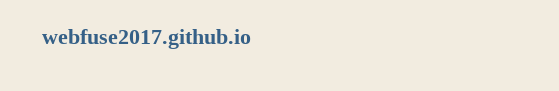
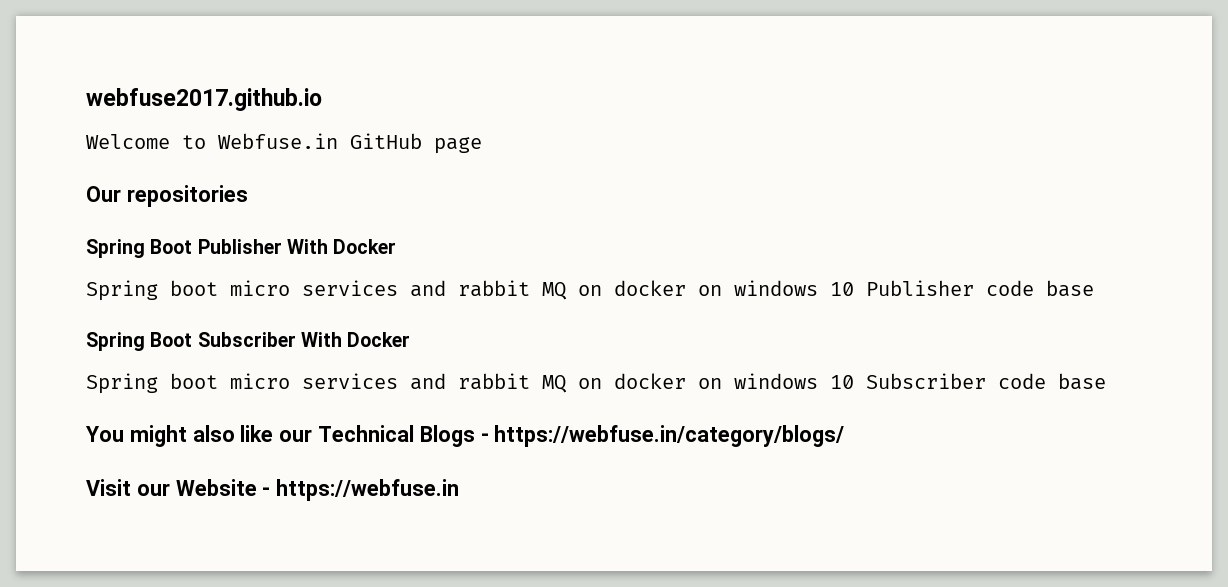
+ Welcome to Webfuse.in GitHub page
+ Our repositories
+ Spring Boot Publisher With Docker
+ Spring boot micro services and rabbit MQ on docker on windows 10 Publisher code base
+ Spring Boot Subscriber With Docker
+ Spring boot micro services and rabbit MQ on docker on windows 10 Subscriber code base
+ You might also like our Technical Blogs - https://webfuse.in/category/blogs/
+ Visit our Website - https://webfuse.in

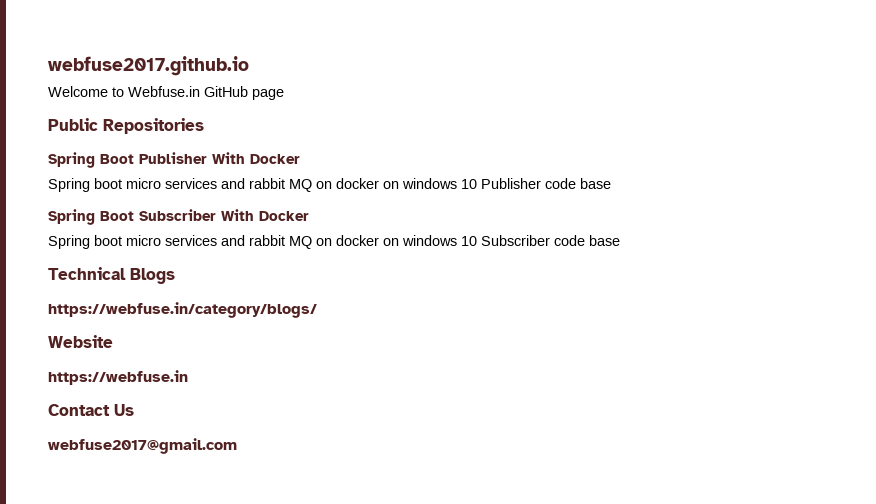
- Our repositories
+ Public Repositories
- You might also like our Technical Blogs - https://webfuse.in/category/blogs/
+ Technical Blogs
+ https://webfuse.in/category/blogs/
- Visit our Website - https://webfuse.in
+ Website
+ https://webfuse.in
+ Contact Us
+ webfuse2017@gmail.com

